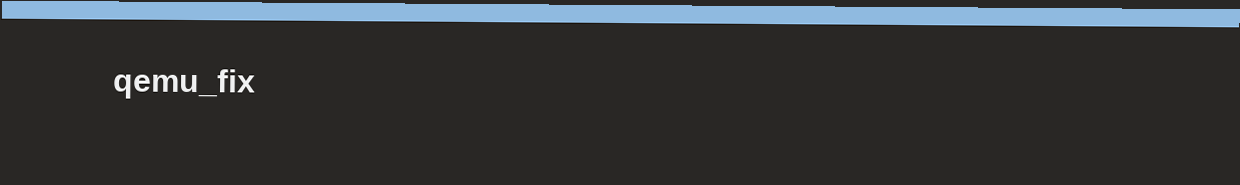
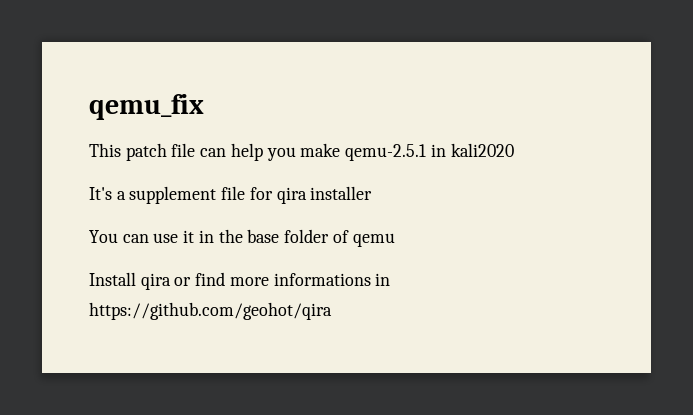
+ This patch file can help you make qemu-2.5.1 in kali2020
+ It's a supplement file for qira installer
+ You can use it in the base folder of qemu
+ Install qira or find more informations in https://github.com/geohot/qira

